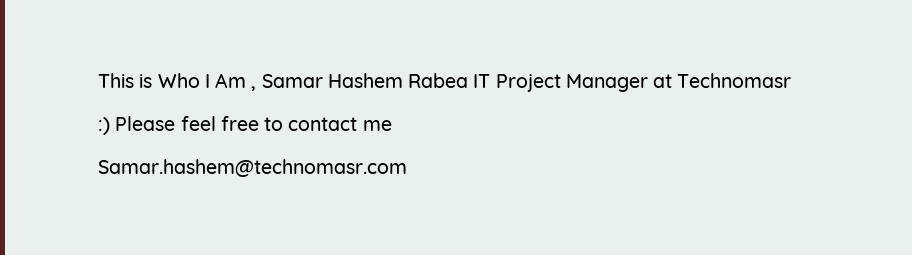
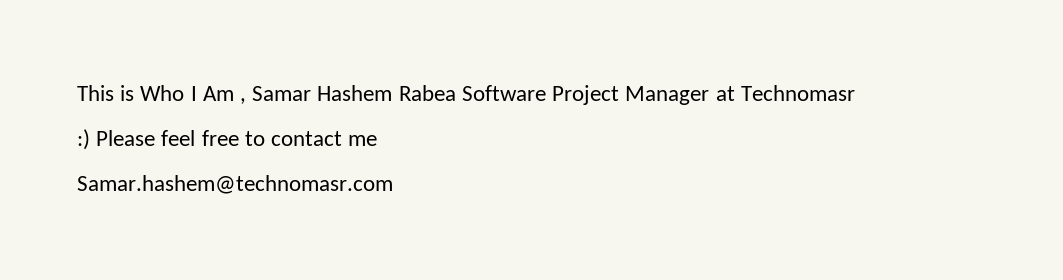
- This is Who I Am , Samar Hashem Rabea IT Project Manager at Technomasr
+ This is Who I Am , Samar Hashem Rabea Software Project Manager at Technomasr

